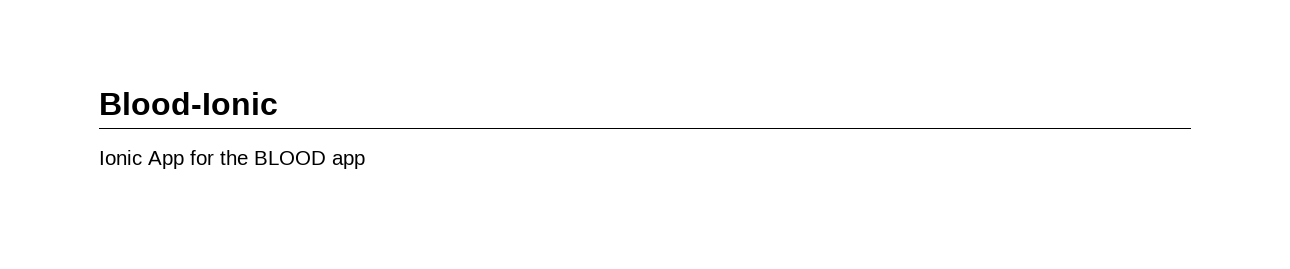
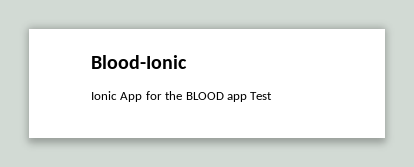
- Ionic App for the BLOOD app
+ Ionic App for the BLOOD app Test

